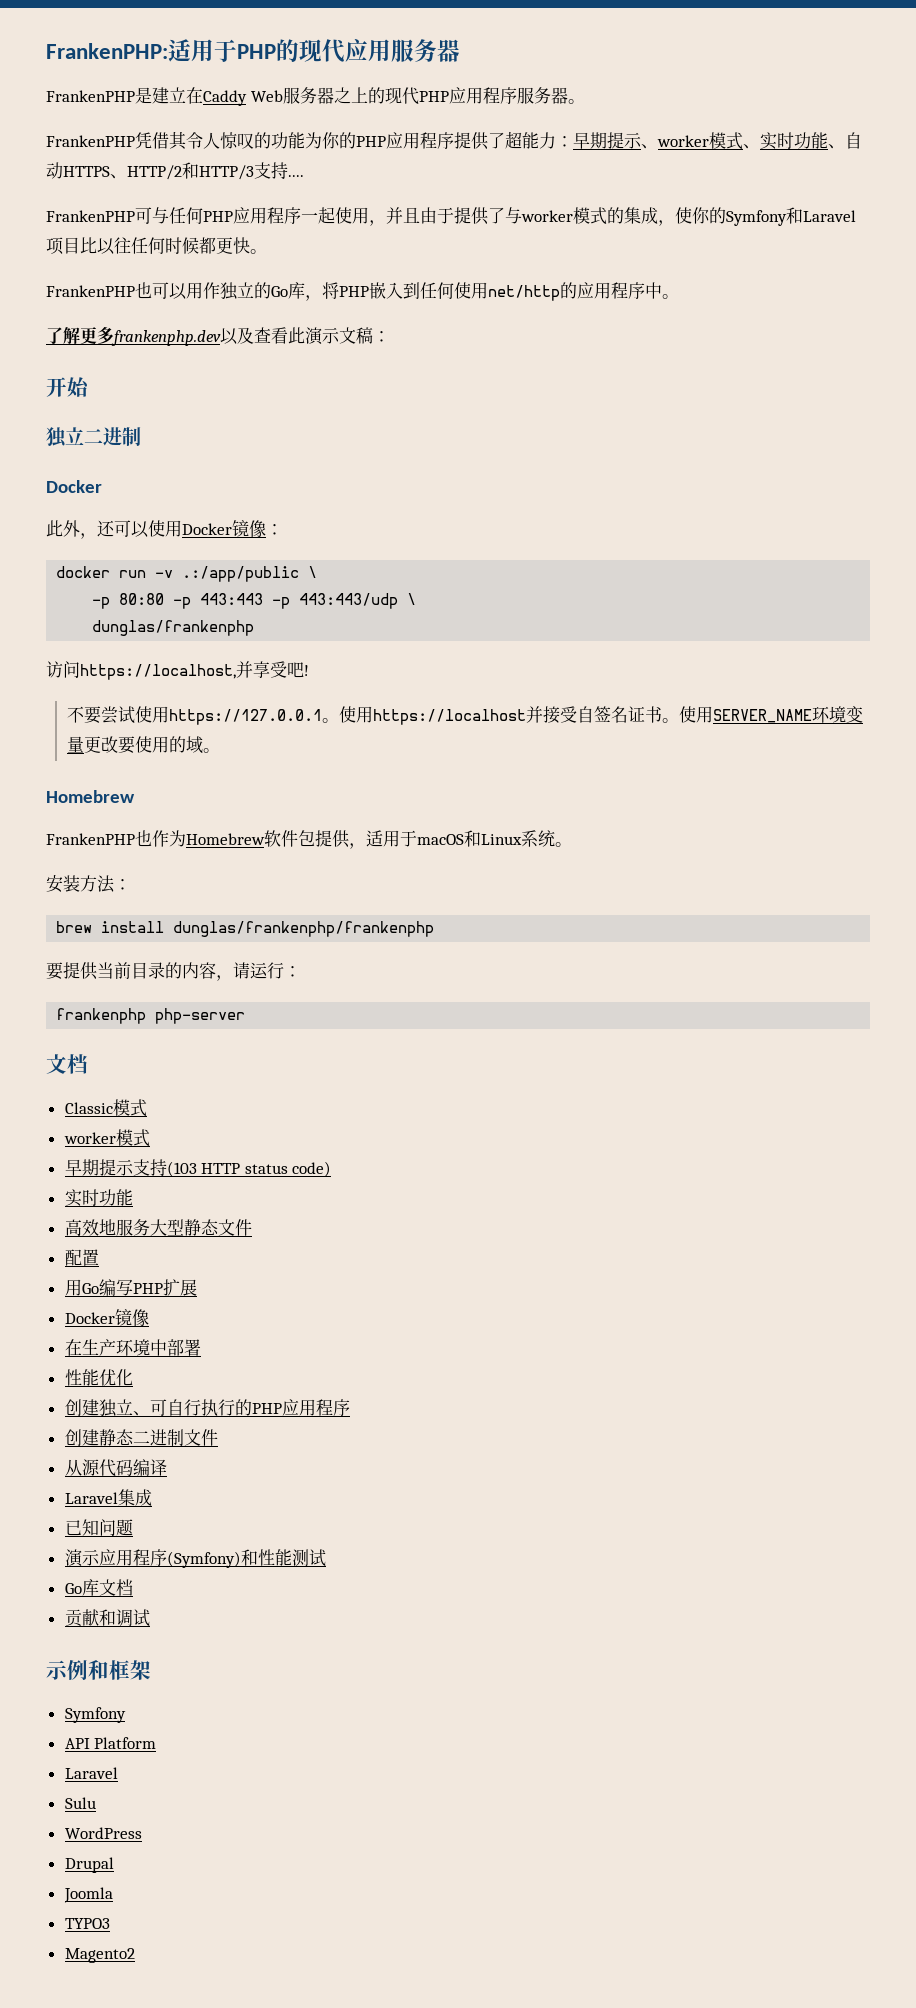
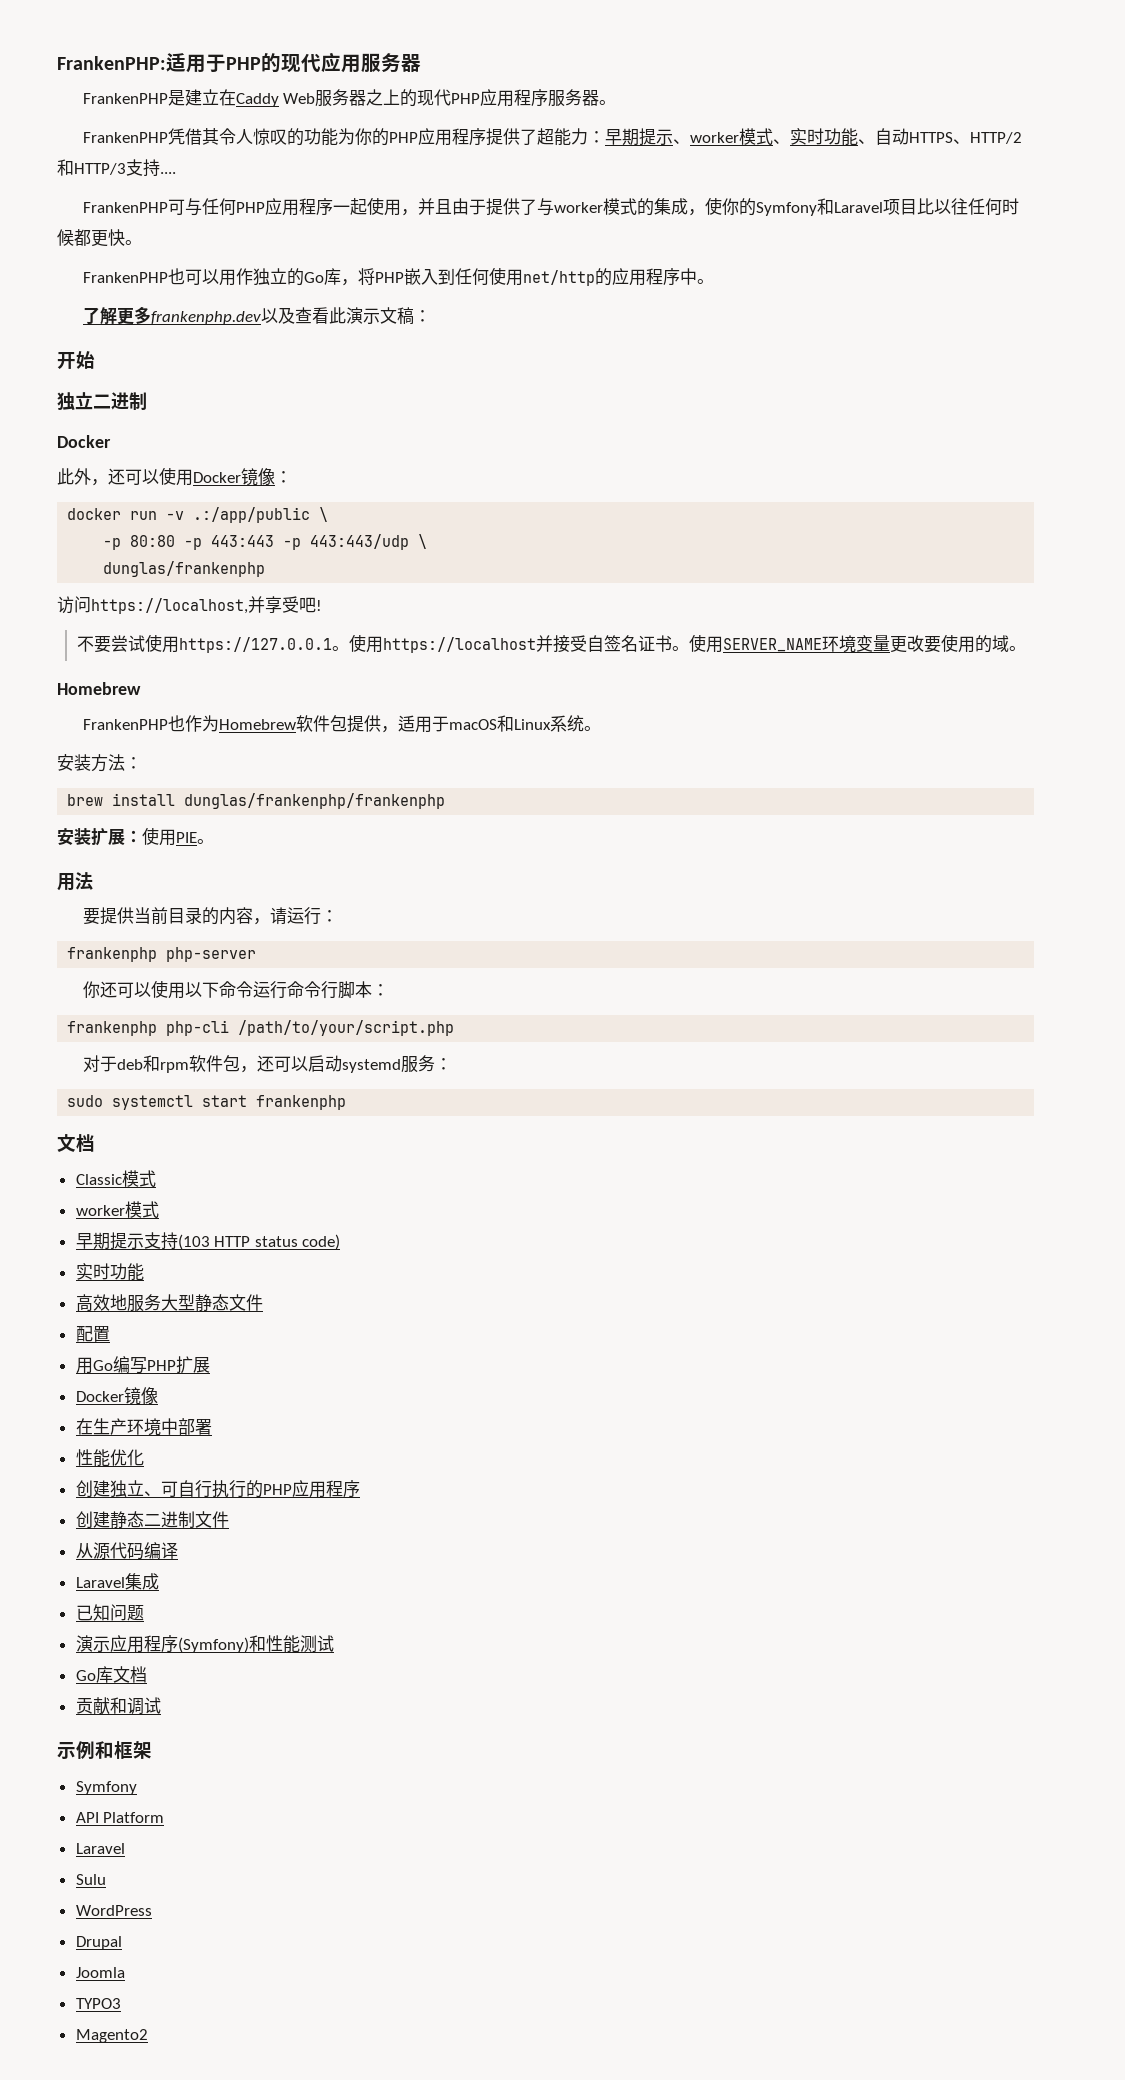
+ 安装扩展：使用PIE。
+ 用法
+ 你还可以使用以下命令运行命令行脚本：
+ frankenphp php-cli /path/to/your/script.php
+ 对于deb和rpm软件包，还可以启动systemd服务：
+ sudo systemctl start frankenphp

